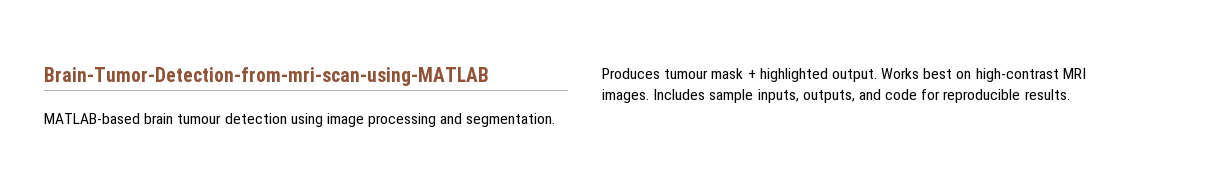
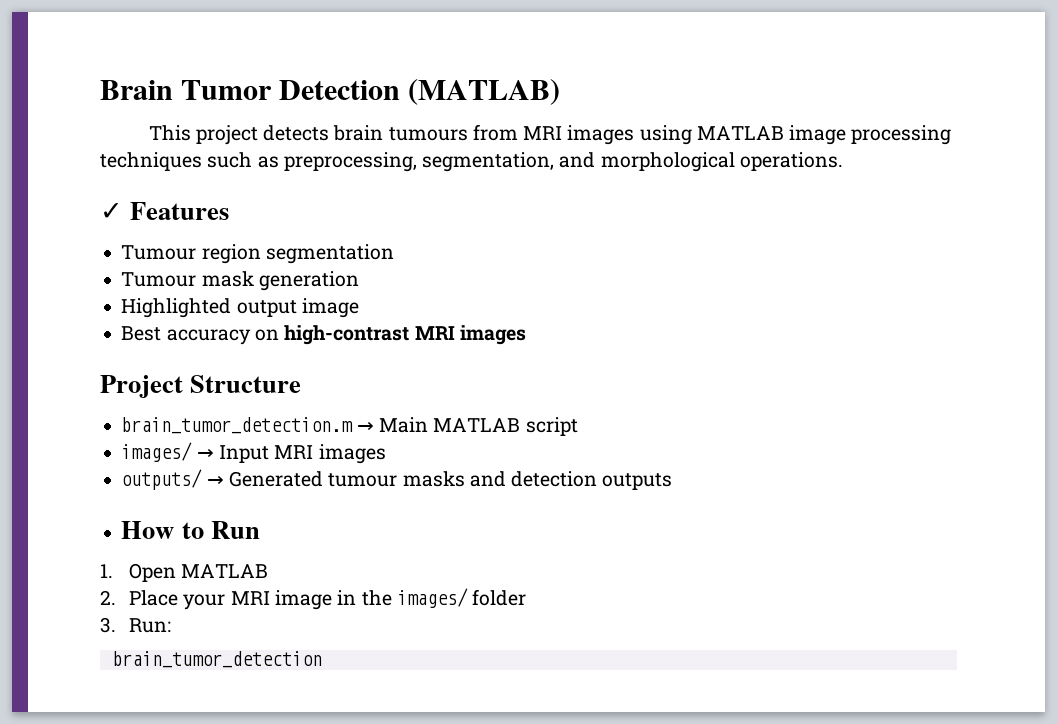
- Brain-Tumor-Detection-from-mri-scan-using-MATLAB
- MATLAB-based brain tumour detection using image processing and segmentation. Produces tumour mask + highlighted output. Works best on high-contrast MRI images. Includes sample inputs, outputs, and code for reproducible results.
+ Brain Tumor Detection (MATLAB)
+ This project detects brain tumours from MRI images using MATLAB image processing techniques such as preprocessing, segmentation, and morphological operations.
+ ✓ Features
+ Tumour region segmentation
+ Tumour mask generation
+ Highlighted output image
+ Best accuracy on high-contrast MRI images
+ Project Structure
+ brain_tumor_detection.m → Main MATLAB script
+ images/ → Input MRI images
+ outputs/ → Generated tumour masks and detection outputs
+ How to Run
+ 1. Open MATLAB
+ 2. Place your MRI image in the images/ folder
+ 3. Run:
+ brain_tumor_detection

